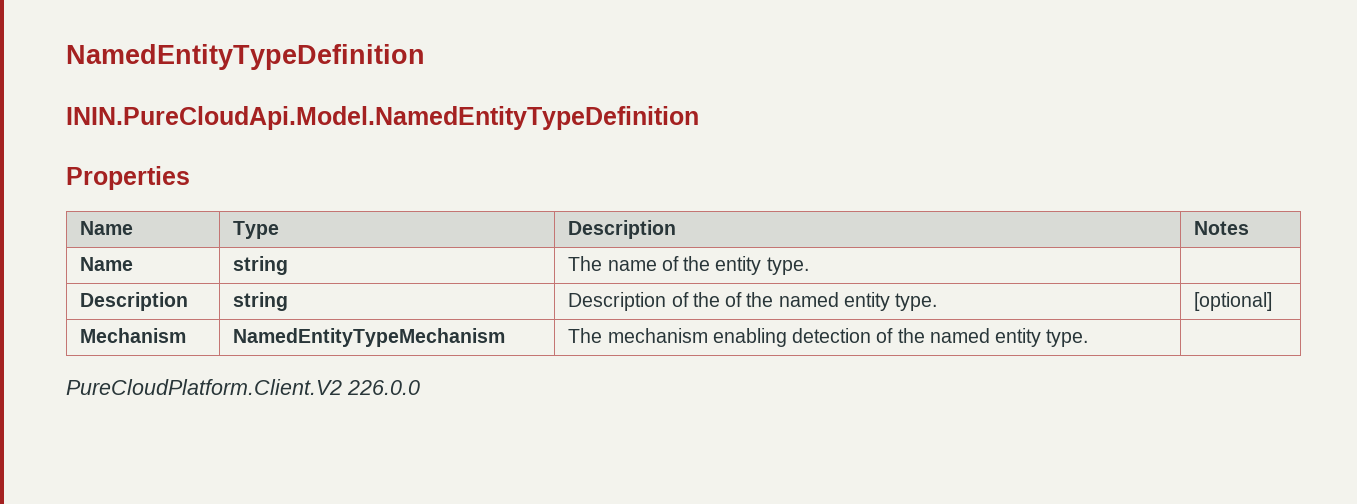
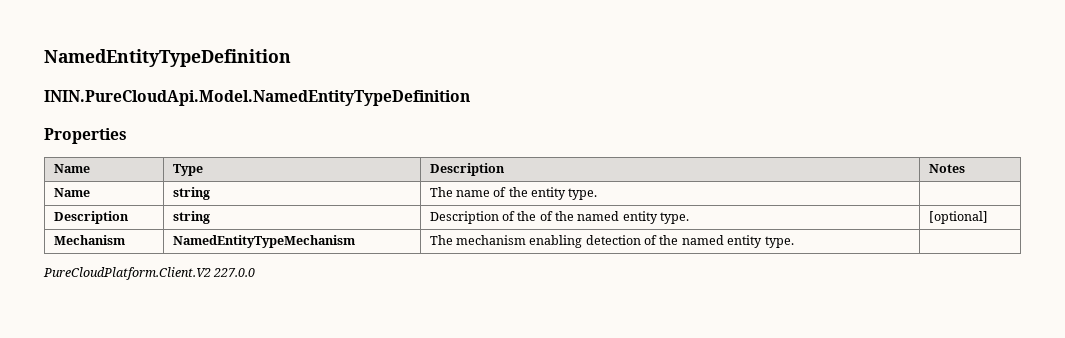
- PureCloudPlatform.Client.V2 226.0.0
+ PureCloudPlatform.Client.V2 227.0.0

